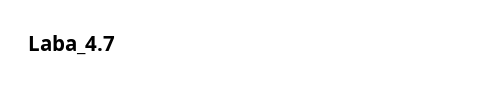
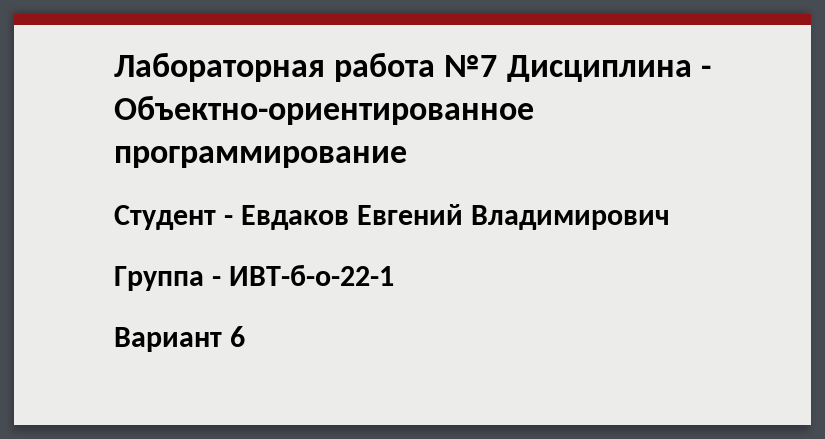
- Laba_4.7
+ Лабораторная работа №7 Дисциплина - Объектно-ориентированное программирование
+ Студент - Евдаков Евгений Владимирович
+ Группа - ИВТ-б-о-22-1
+ Вариант 6

